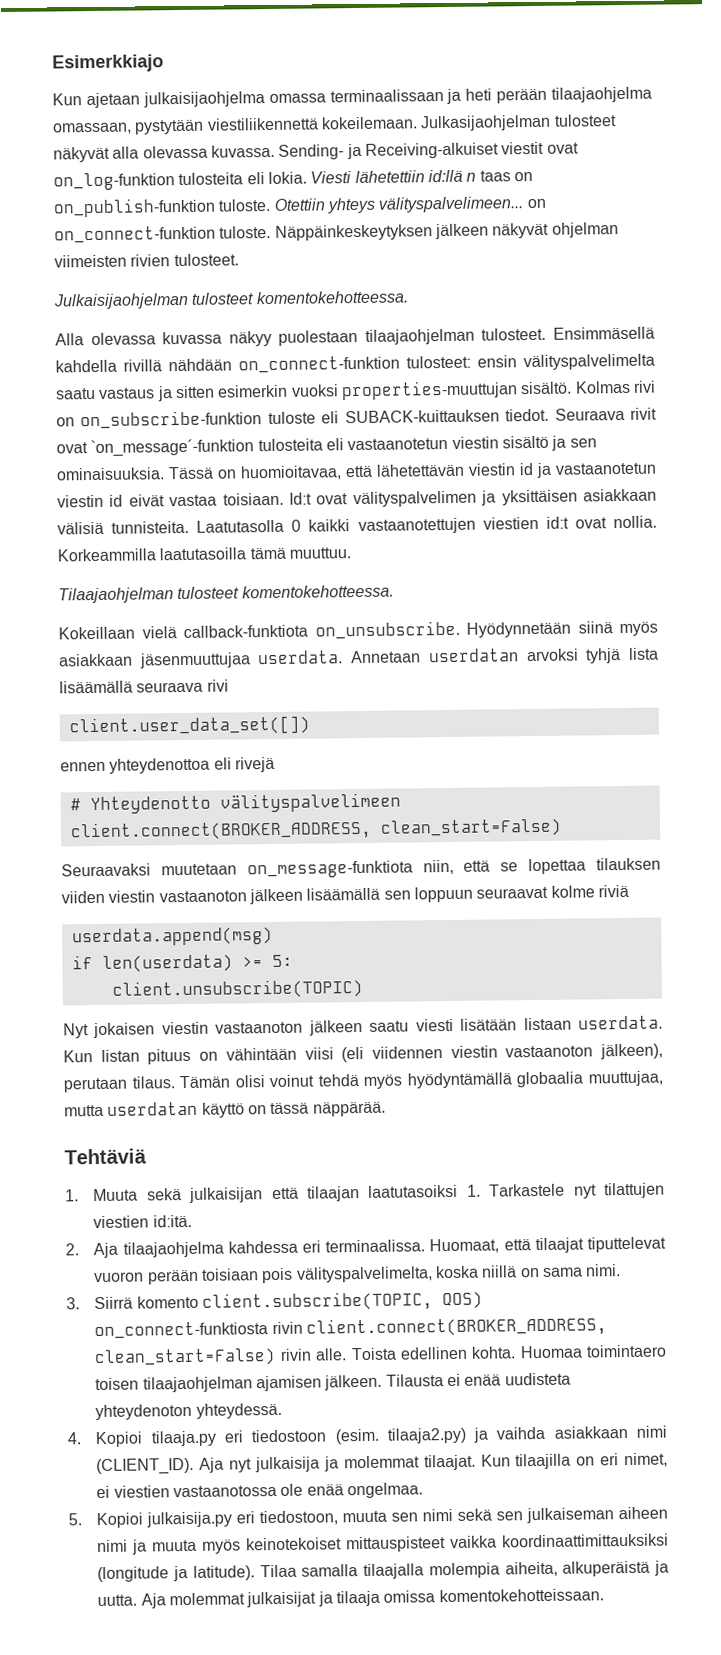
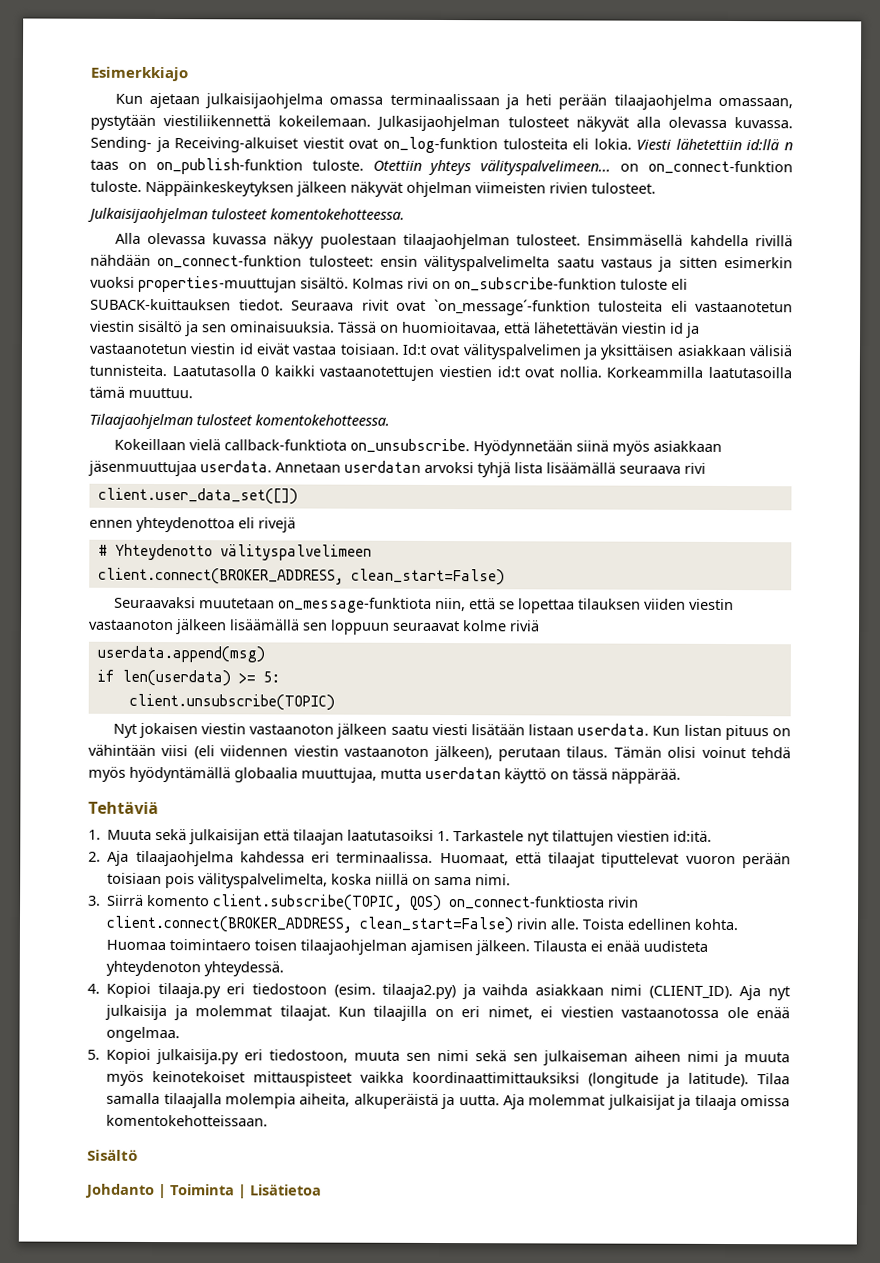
+ Sisältö
+ Johdanto | Toiminta | Lisätietoa

